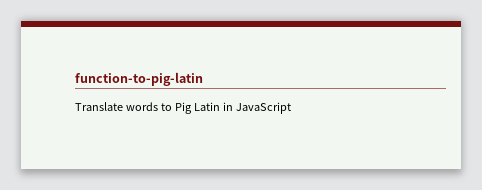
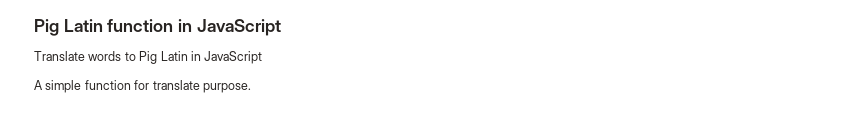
- function-to-pig-latin
+ Pig Latin function in JavaScript
+ A simple function for translate purpose.

